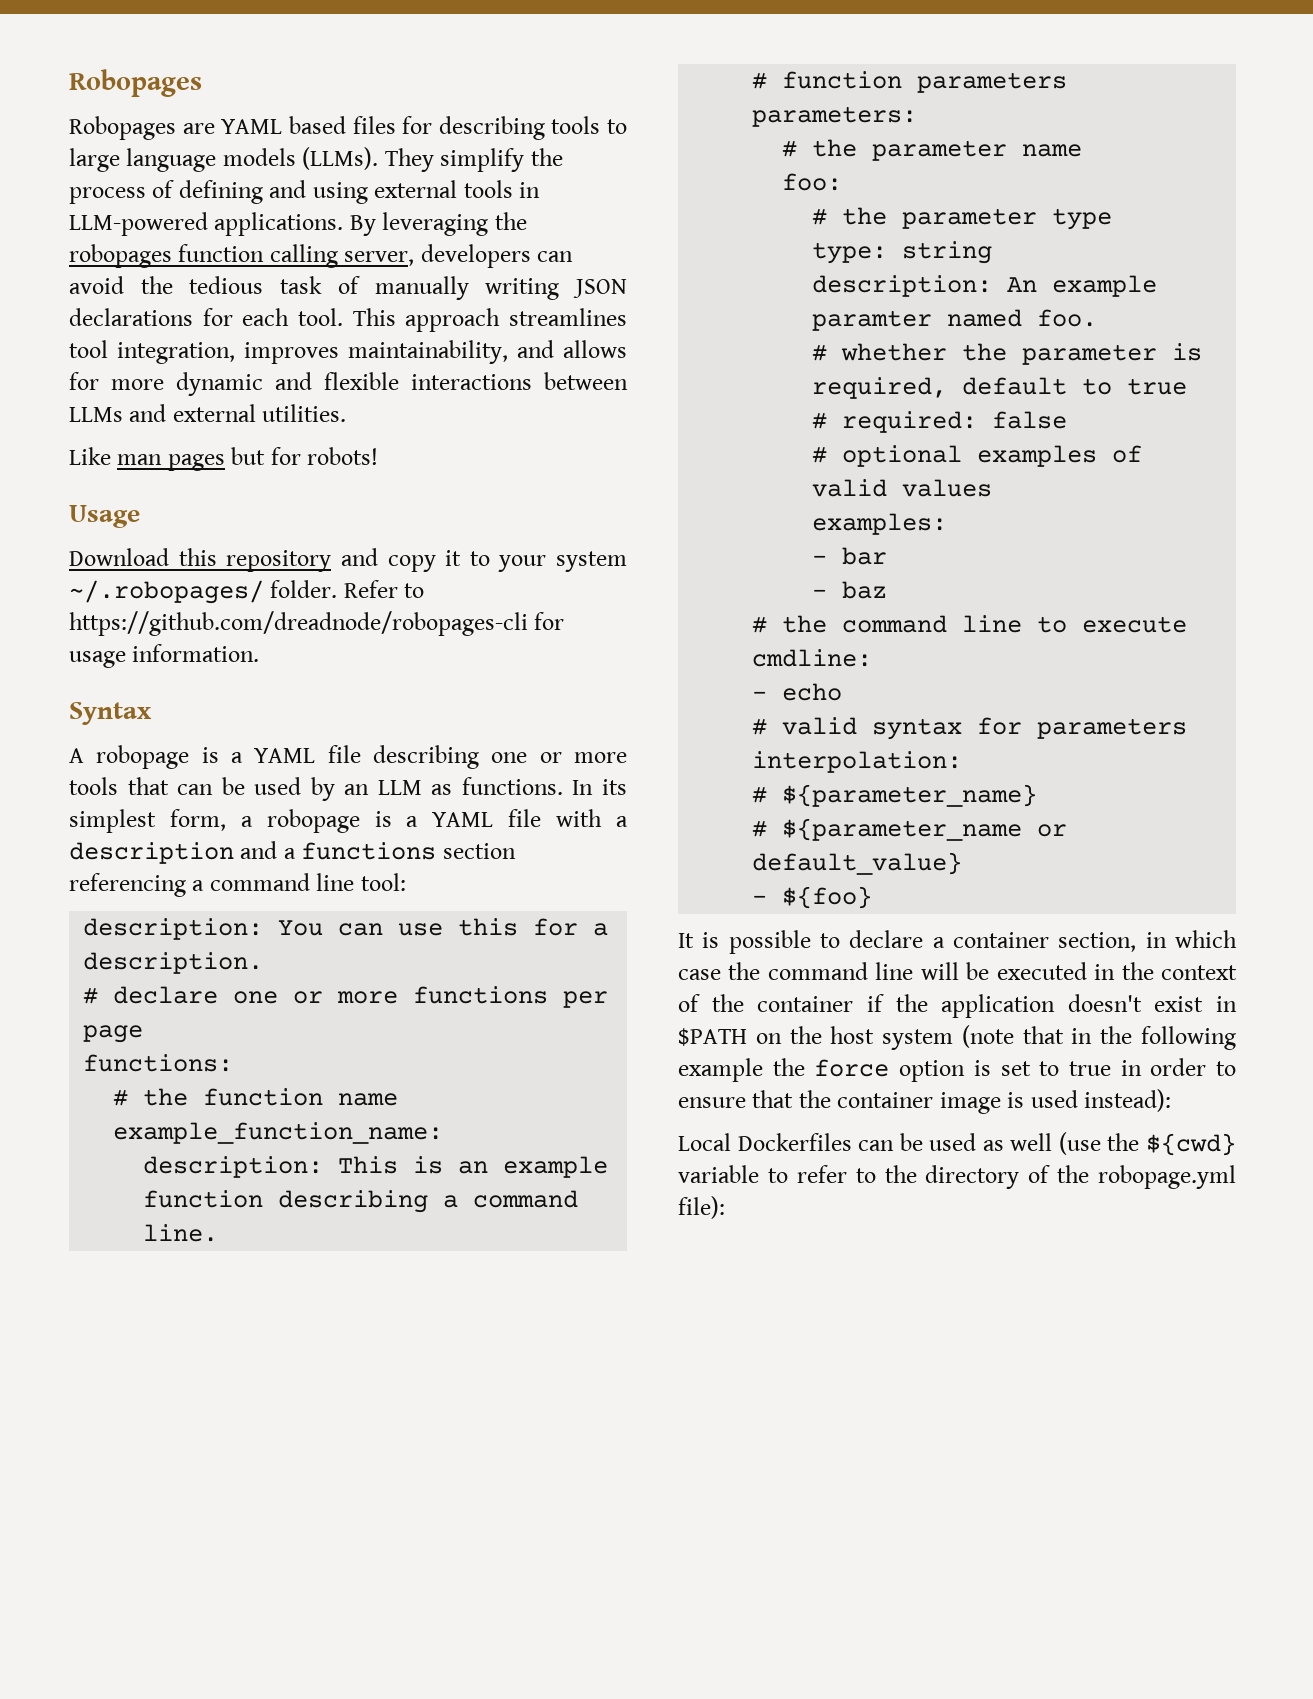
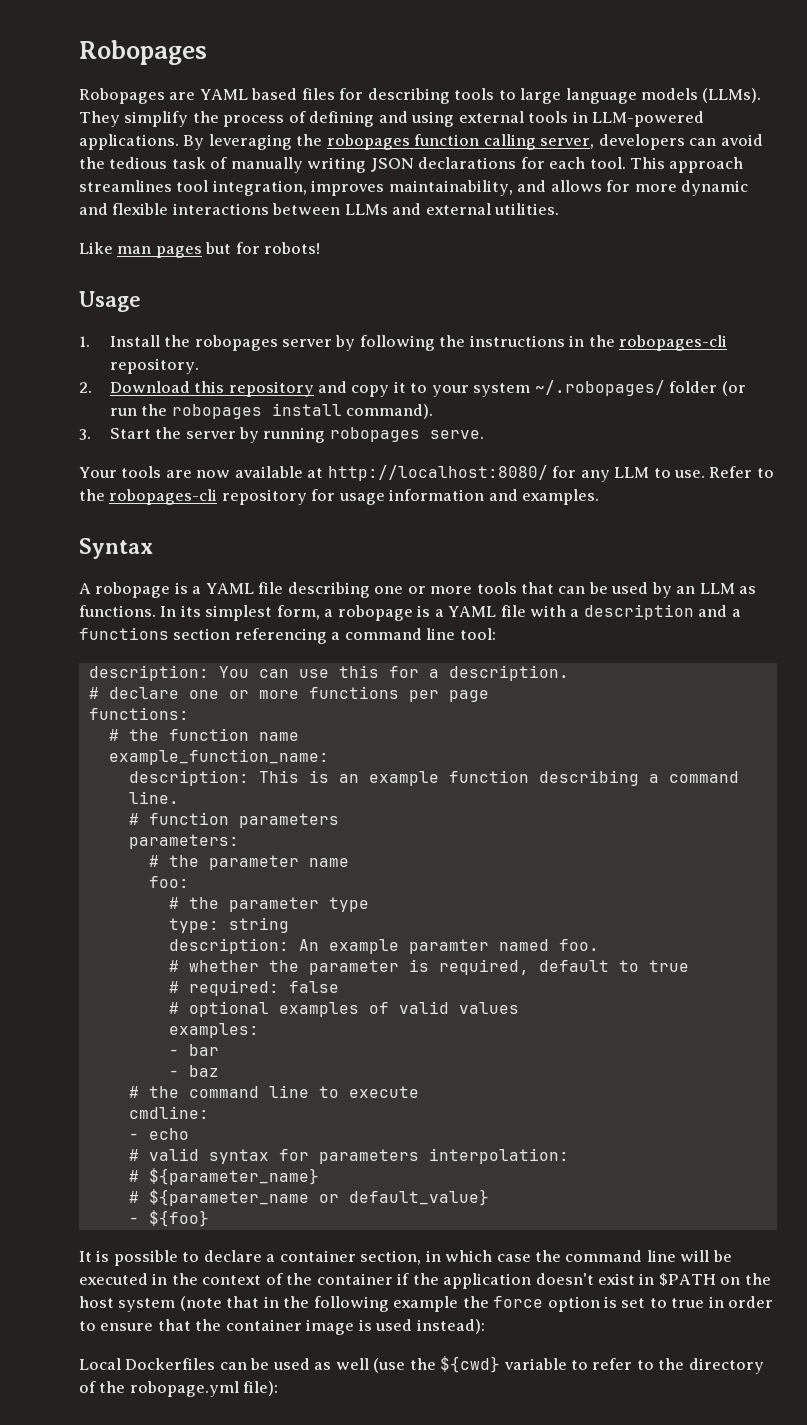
- Download this repository and copy it to your system ~/.robopages/ folder. Refer to https://github.com/dreadnode/robopages-cli for usage information.
+ 1. Install the robopages server by following the instructions in the robopages-cli repository.
+ 2. Download this repository and copy it to your system ~/.robopages/ folder (or run the robopages install command).
+ 3. Start the server by running robopages serve.
+ Your tools are now available at http://localhost:8080/ for any LLM to use. Refer to the robopages-cli repository for usage information and examples.

